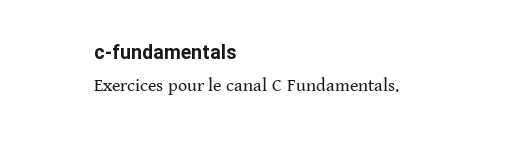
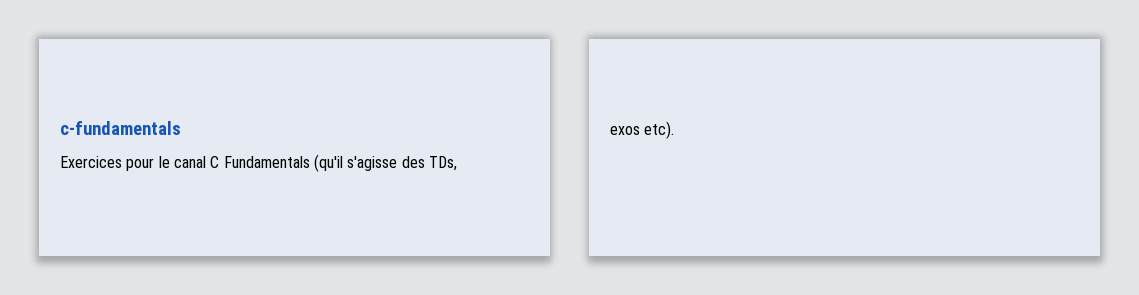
- Exercices pour le canal C Fundamentals.
+ Exercices pour le canal C Fundamentals (qu'il s'agisse des TDs, exos etc).

